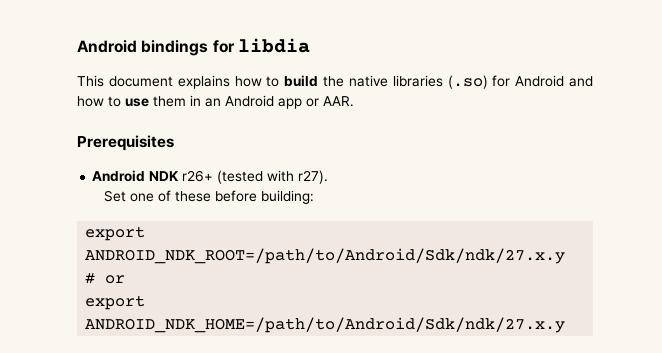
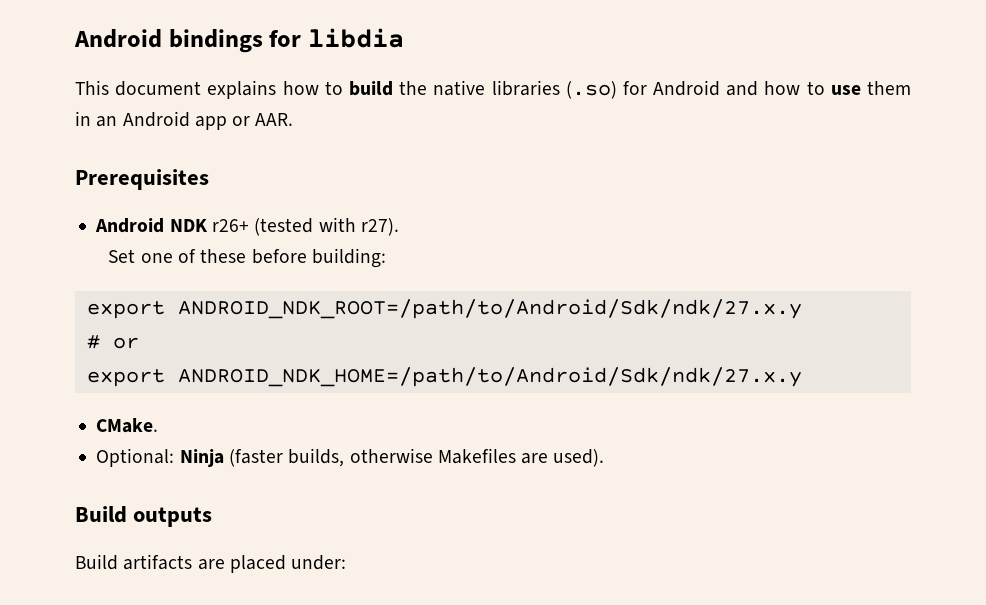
+ CMake.
+ Optional: Ninja (faster builds, otherwise Makefiles are used).
+ Build outputs
+ Build artifacts are placed under:

